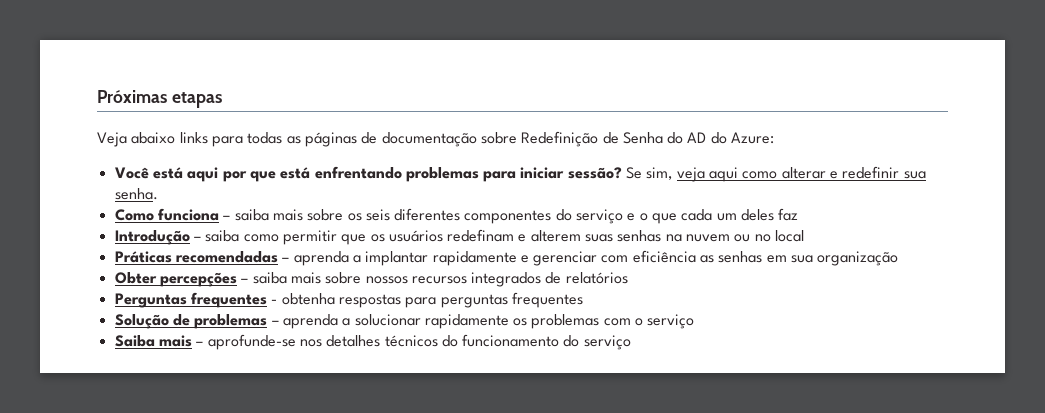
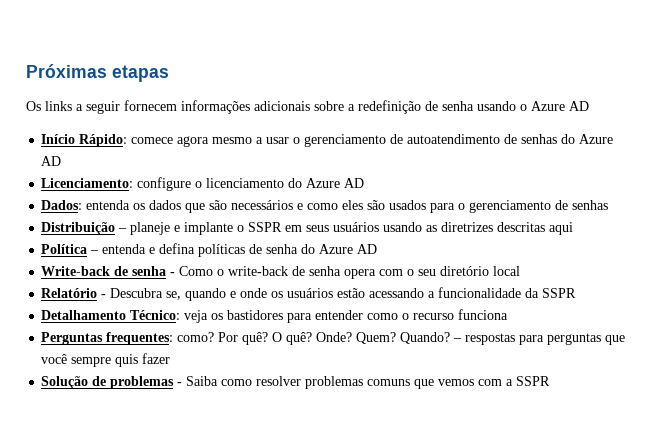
- Veja abaixo links para todas as páginas de documentação sobre Redefinição de Senha do AD do Azure:
- Você está aqui por que está enfrentando problemas para iniciar sessão? Se sim, veja aqui como alterar e redefinir sua senha.
- Como funciona – saiba mais sobre os seis diferentes componentes do serviço e o que cada um deles faz
- Introdução – saiba como permitir que os usuários redefinam e alterem suas senhas na nuvem ou no local
- Práticas recomendadas – aprenda a implantar rapidamente e gerenciar com eficiência as senhas em sua organização
- Obter percepções – saiba mais sobre nossos recursos integrados de relatórios
- Perguntas frequentes - obtenha respostas para perguntas frequentes
- Solução de problemas – aprenda a solucionar rapidamente os problemas com o serviço
- Saiba mais – aprofunde-se nos detalhes técnicos do funcionamento do serviço
+ Os links a seguir fornecem informações adicionais sobre a redefinição de senha usando o Azure AD
+ Início Rápido: comece agora mesmo a usar o gerenciamento de autoatendimento de senhas do Azure AD
+ Licenciamento: configure o licenciamento do Azure AD
+ Dados: entenda os dados que são necessários e como eles são usados para o gerenciamento de senhas
+ Distribuição – planeje e implante o SSPR em seus usuários usando as diretrizes descritas aqui
+ Política – entenda e defina políticas de senha do Azure AD
+ Write-back de senha - Como o write-back de senha opera com o seu diretório local
+ Relatório - Descubra se, quando e onde os usuários estão acessando a funcionalidade da SSPR
+ Detalhamento Técnico: veja os bastidores para entender como o recurso funciona
+ Perguntas frequentes: como? Por quê? O quê? Onde? Quem? Quando? – respostas para perguntas que você sempre quis fazer
+ Solução de problemas - Saiba como resolver problemas comuns que vemos com a SSPR

